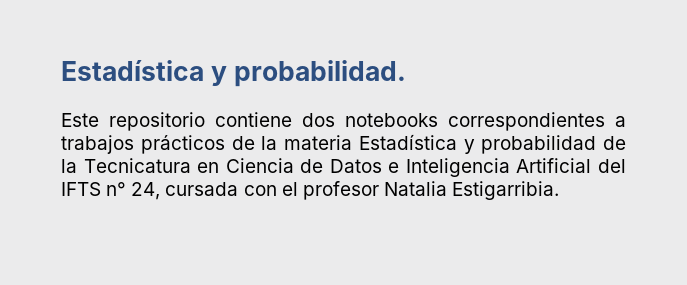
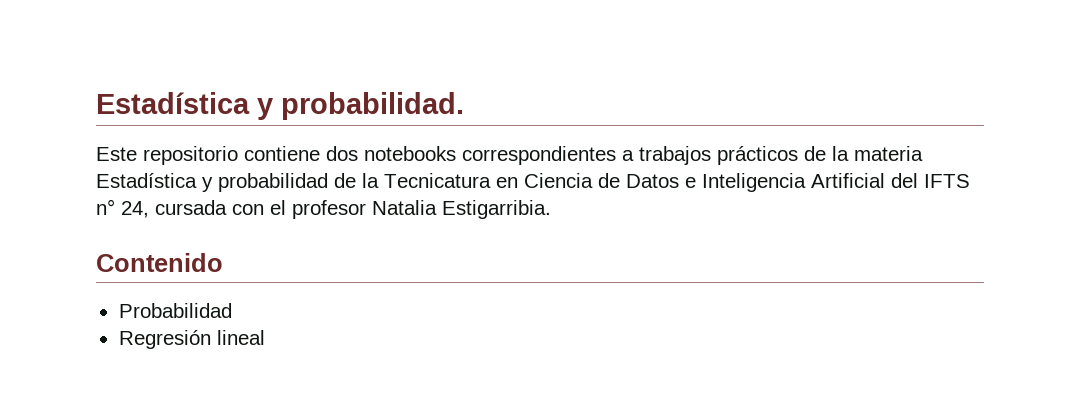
+ Contenido
+ Probabilidad
+ Regresión lineal

